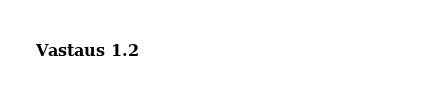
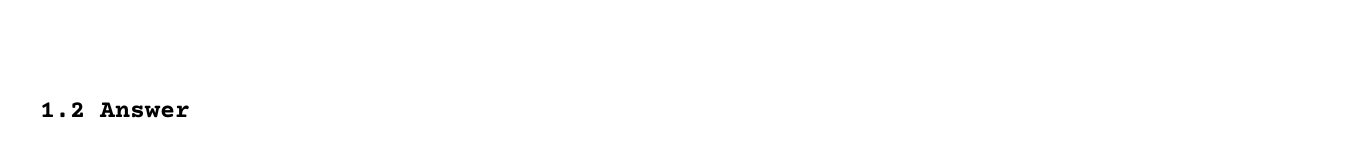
- Vastaus 1.2
+ 1.2 Answer

